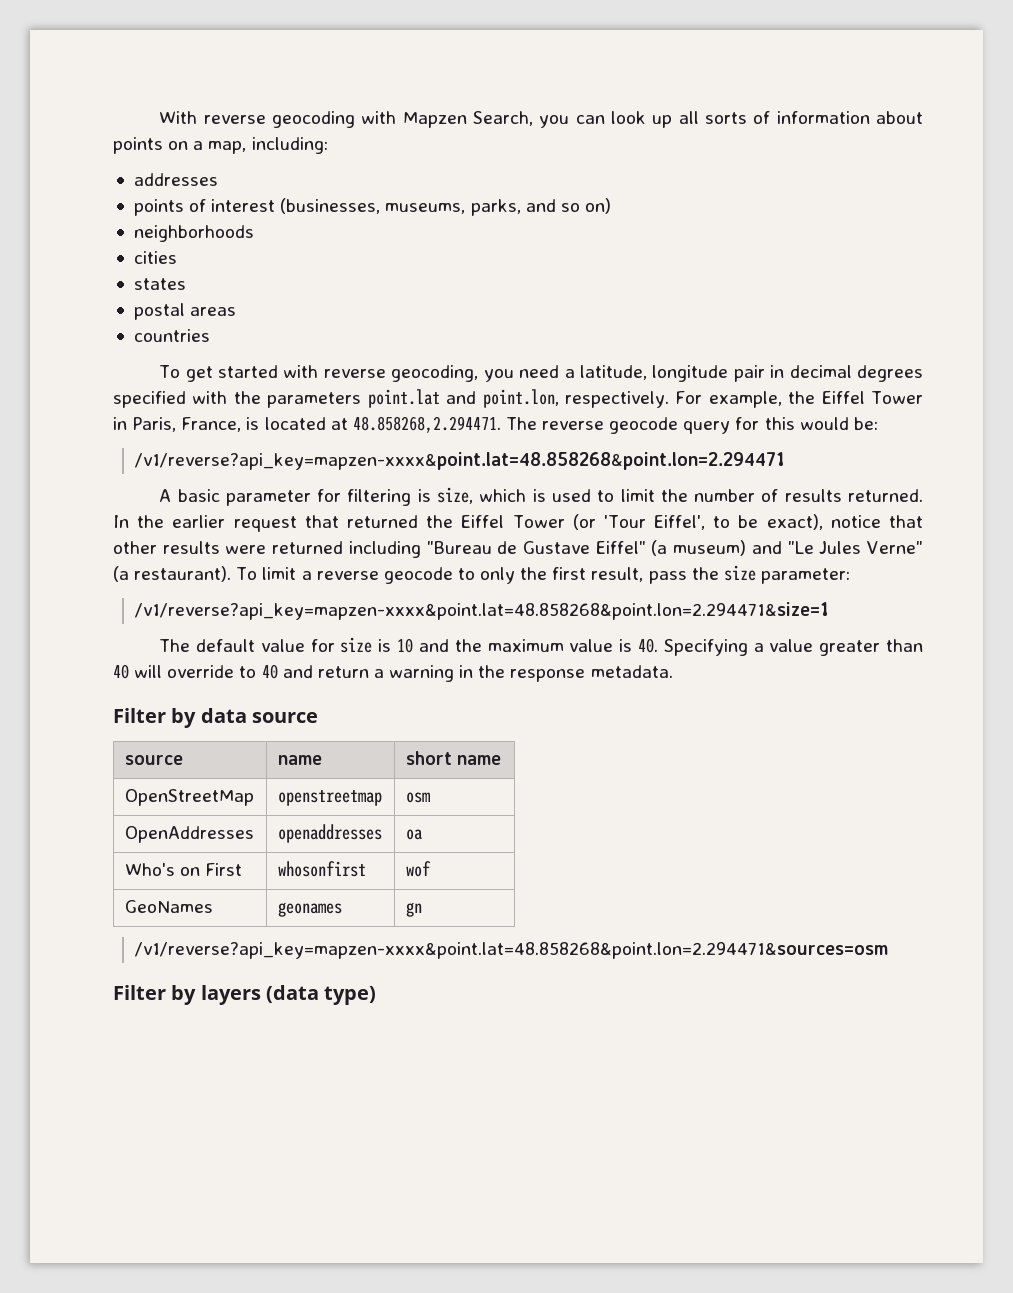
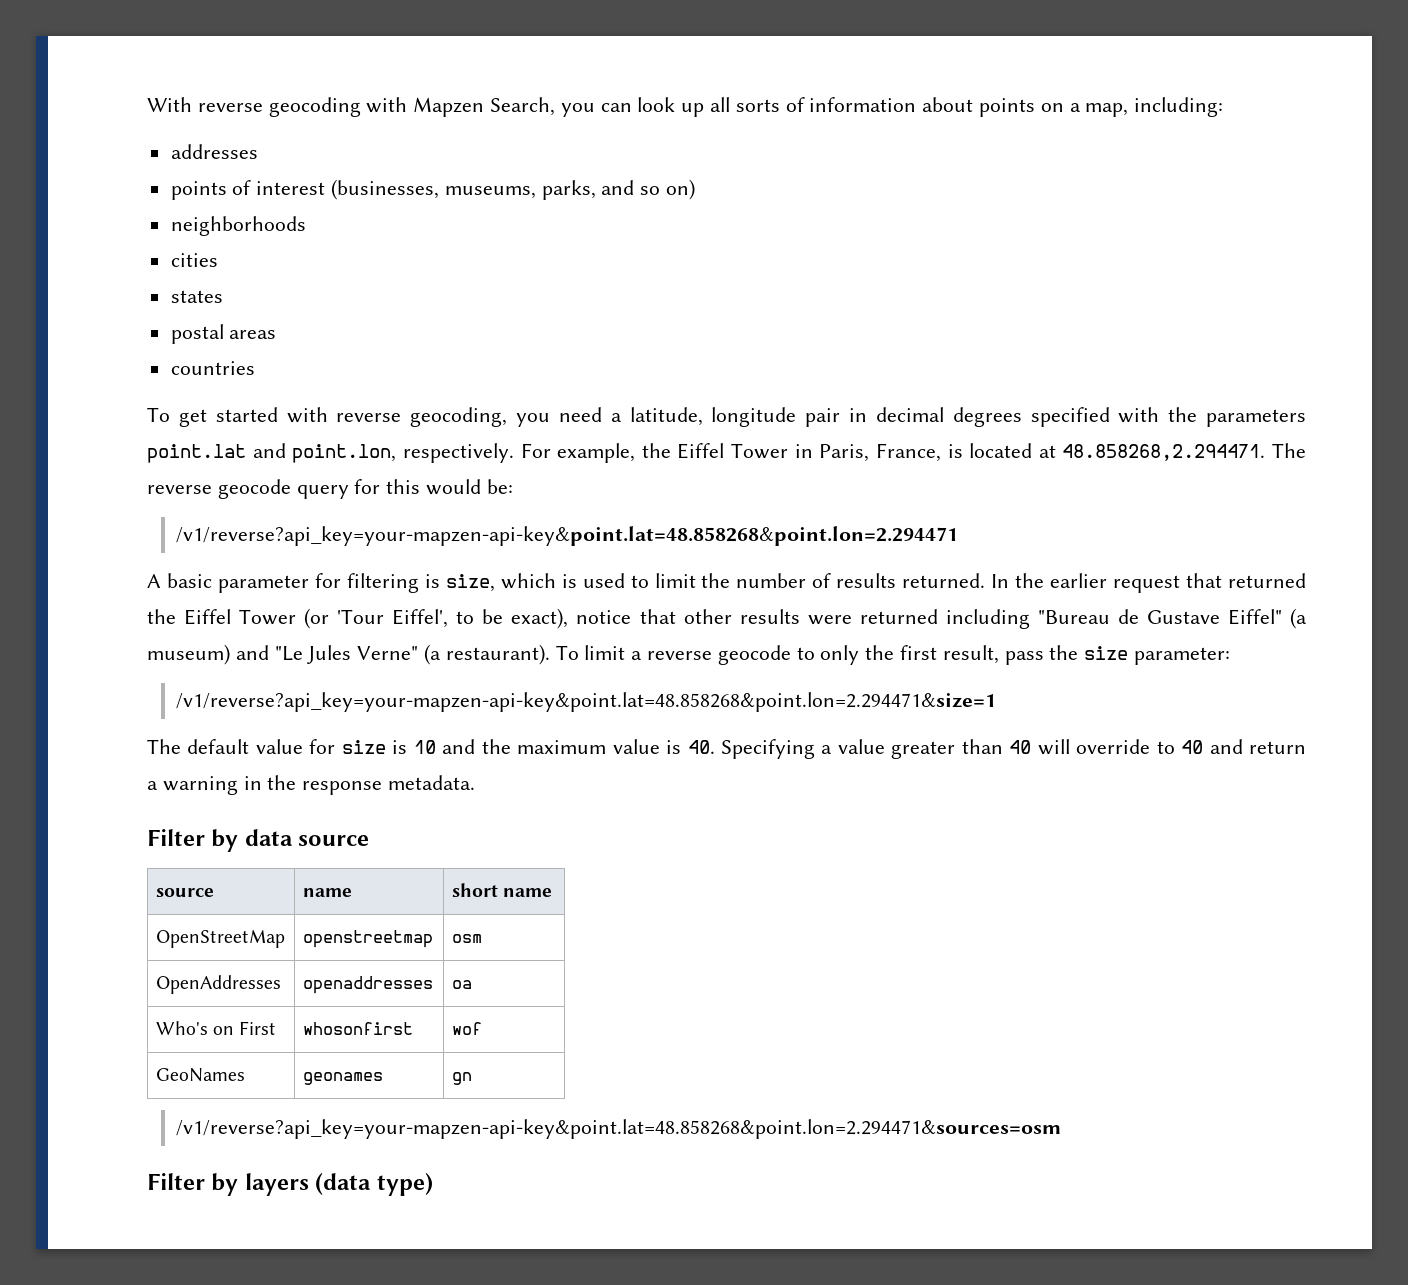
- /v1/reverse?api_key=mapzen-xxxx&point.lat=48.858268&point.lon=2.294471
+ /v1/reverse?api_key=your-mapzen-api-key&point.lat=48.858268&point.lon=2.294471
- /v1/reverse?api_key=mapzen-xxxx&point.lat=48.858268&point.lon=2.294471&size=1
+ /v1/reverse?api_key=your-mapzen-api-key&point.lat=48.858268&point.lon=2.294471&size=1
- /v1/reverse?api_key=mapzen-xxxx&point.lat=48.858268&point.lon=2.294471&sources=osm
+ /v1/reverse?api_key=your-mapzen-api-key&point.lat=48.858268&point.lon=2.294471&sources=osm

